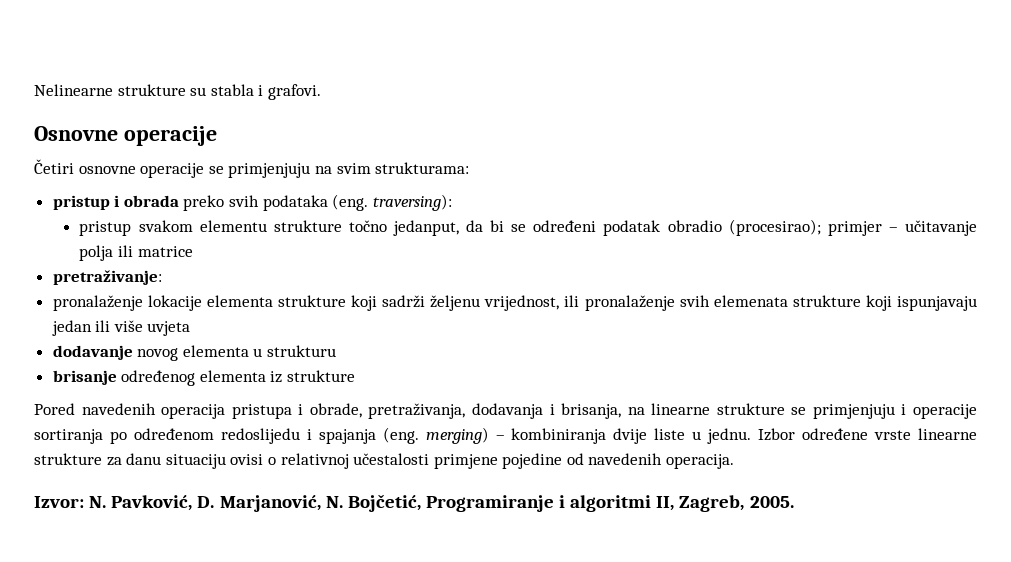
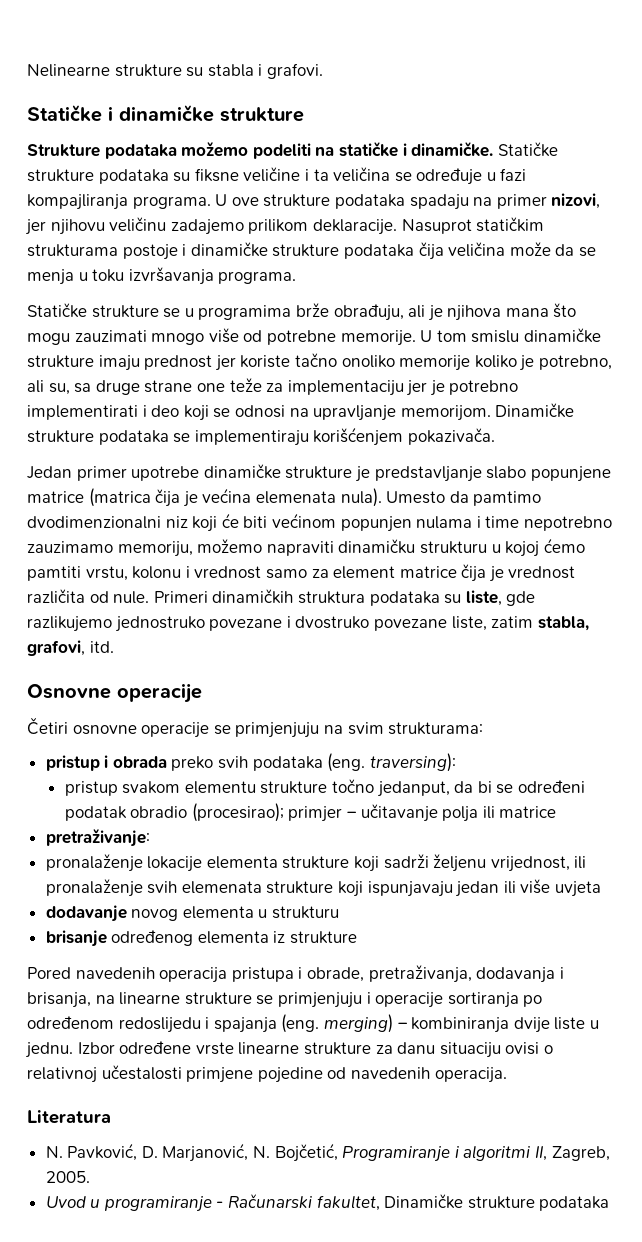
+ Statičke i dinamičke strukture
+ Strukture podataka možemo podeliti na statičke i dinamičke. Statičke strukture podataka su fiksne veličine i ta veličina se određuje u fazi kompajliranja programa. U ove strukture podataka spadaju na primer nizovi, jer njihovu veličinu zadajemo prilikom deklaracije. Nasuprot statičkim strukturama postoje i dinamičke strukture podataka čija veličina može da se menja u toku izvršavanja programa.
+ Statičke strukture se u programima brže obrađuju, ali je njihova mana što mogu zauzimati mnogo više od potrebne memorije. U tom smislu dinamičke strukture imaju prednost jer koriste tačno onoliko memorije koliko je potrebno, ali su, sa druge strane one teže za implementaciju jer je potrebno implementirati i deo koji se odnosi na upravljanje memorijom. Dinamičke strukture podataka se implementiraju korišćenjem pokazivača.
+ Jedan primer upotrebe dinamičke strukture je predstavljanje slabo popunjene matrice (matrica čija je većina elemenata nula). Umesto da pamtimo dvodimenzionalni niz koji će biti većinom popunjen nulama i time nepotrebno zauzimamo memoriju, možemo napraviti dinamičku strukturu u kojoj ćemo pamtiti vrstu, kolonu i vrednost samo za element matrice čija je vrednost različita od nule. Primeri dinamičkih struktura podataka su liste, gde razlikujemo jednostruko povezane i dvostruko povezane liste, zatim stabla, grafovi, itd.
- Izvor: N. Pavković, D. Marjanović, N. Bojčetić, Programiranje i algoritmi II, Zagreb, 2005.
+ Literatura
+ N. Pavković, D. Marjanović, N. Bojčetić, Programiranje i algoritmi II, Zagreb, 2005.
+ Uvod u programiranje - Računarski fakultet, Dinamičke strukture podataka

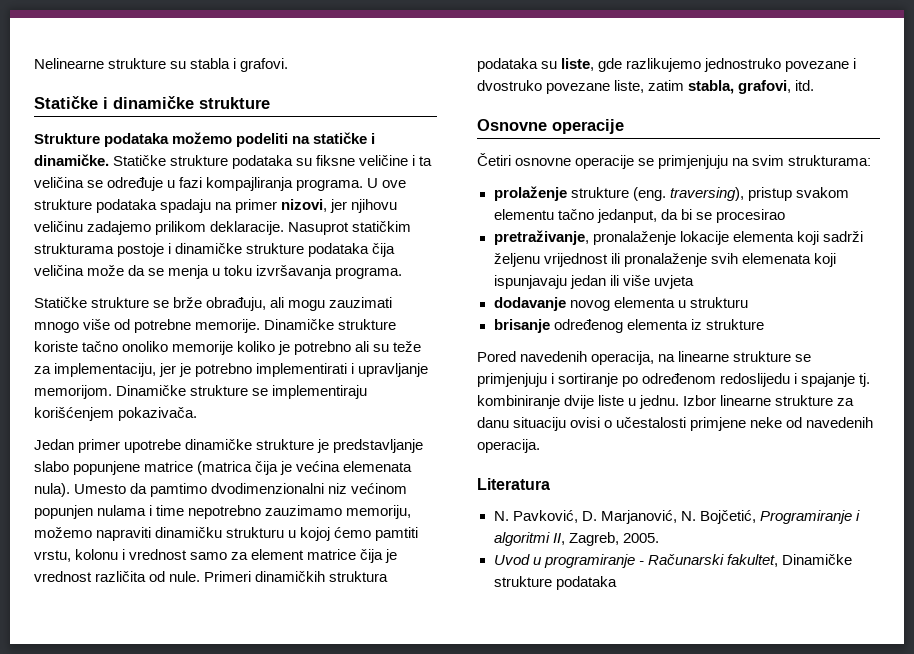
- Statičke strukture se u programima brže obrađuju, ali je njihova mana što mogu zauzimati mnogo više od potrebne memorije.
+ Statičke strukture se brže obrađuju, ali mogu zauzimati mnogo više od potrebne memorije.
- U tom smislu dinamičke strukture imaju prednost jer koriste tačno onoliko memorije koliko je potrebno, ali su, sa druge strane one teže za implementaciju jer je potrebno implementirati i deo koji se odnosi na upravljanje memorijom.
+ Dinamičke strukture koriste tačno onoliko memorije koliko je potrebno ali su teže za implementaciju, jer je potrebno implementirati i upravljanje memorijom.
- Dinamičke strukture podataka se implementiraju korišćenjem pokazivača.
+ Dinamičke strukture se implementiraju korišćenjem pokazivača.
- Umesto da pamtimo dvodimenzionalni niz koji će biti većinom popunjen nulama i time nepotrebno zauzimamo memoriju, možemo napraviti dinamičku strukturu u kojoj ćemo pamtiti vrstu, kolonu i vrednost samo za element matrice čija je vrednost različita od nule.
+ Umesto da pamtimo dvodimenzionalni niz većinom popunjen nulama i time nepotrebno zauzimamo memoriju, možemo napraviti dinamičku strukturu u kojoj ćemo pamtiti vrstu, kolonu i vrednost samo za element matrice čija je vrednost različita od nule.
- pristup i obrada preko svih podataka (eng. traversing):
- pristup svakom elementu strukture točno jedanput, da bi se određeni podatak obradio (procesirao); primjer – učitavanje polja ili matrice
- pretraživanje:
- pronalaženje lokacije elementa strukture koji sadrži željenu vrijednost, ili pronalaženje svih elemenata strukture koji ispunjavaju jedan ili više uvjeta
+ prolaženje strukture (eng. traversing), pristup svakom elementu tačno jedanput, da bi se procesirao
+ pretraživanje, pronalaženje lokacije elementa koji sadrži željenu vrijednost ili pronalaženje svih elemenata koji ispunjavaju jedan ili više uvjeta
- Pored navedenih operacija pristupa i obrade, pretraživanja, dodavanja i brisanja, na linearne strukture se primjenjuju i operacije sortiranja po određenom redoslijedu i spajanja (eng. merging) – kombiniranja dvije liste u jednu.
+ Pored navedenih operacija, na linearne strukture se primjenjuju i sortiranje po određenom redoslijedu i spajanje tj. kombiniranje dvije liste u jednu.
- Izbor određene vrste linearne strukture za danu situaciju ovisi o relativnoj učestalosti primjene pojedine od navedenih operacija.
+ Izbor linearne strukture za danu situaciju ovisi o učestalosti primjene neke od navedenih operacija.

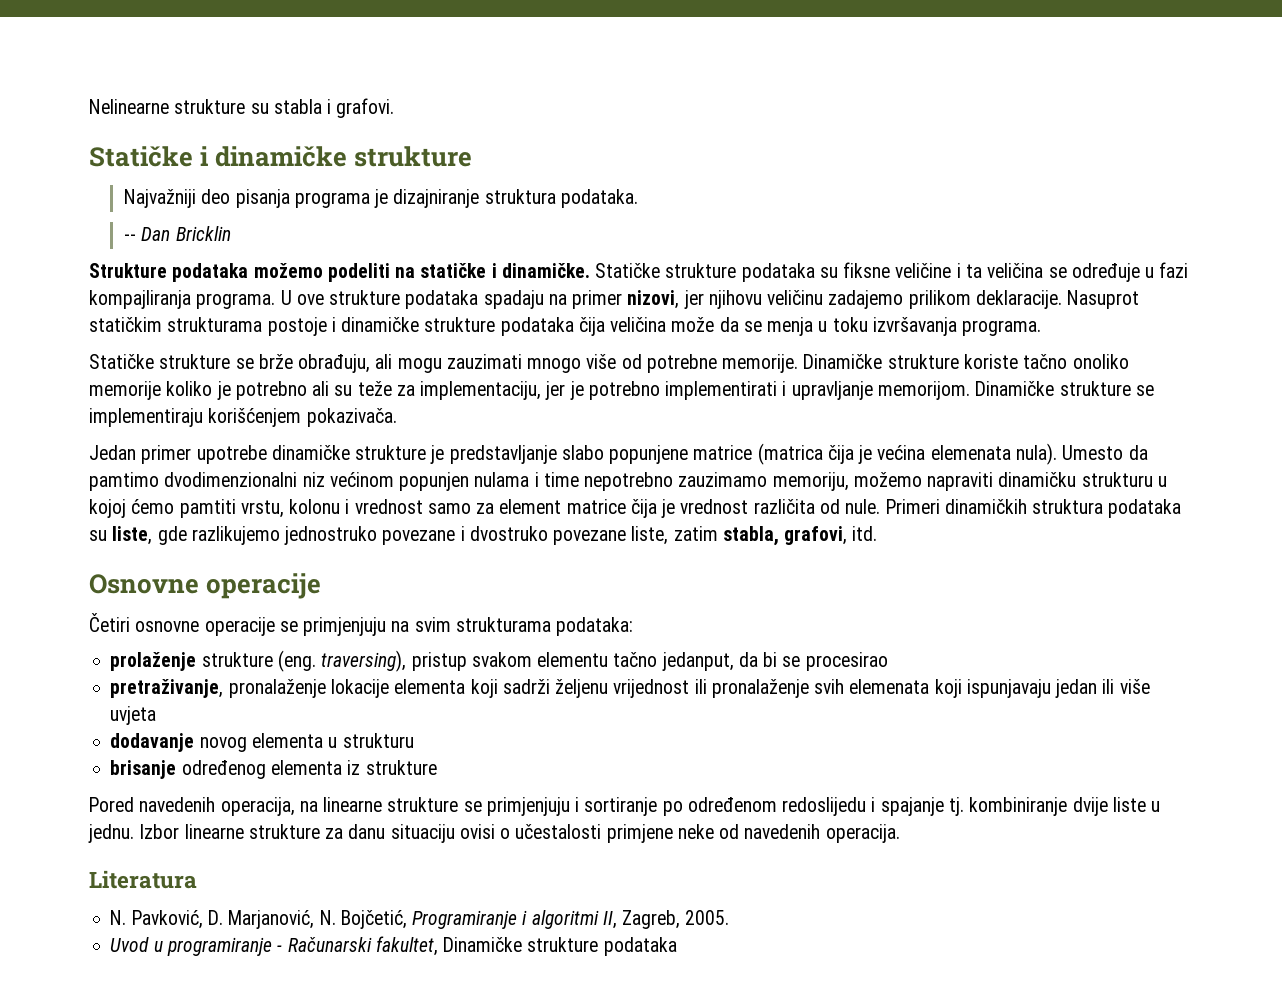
+ Najvažniji deo pisanja programa je dizajniranje struktura podataka.
+ -- Dan Bricklin
- Četiri osnovne operacije se primjenjuju na svim strukturama:
+ Četiri osnovne operacije se primjenjuju na svim strukturama podataka:

